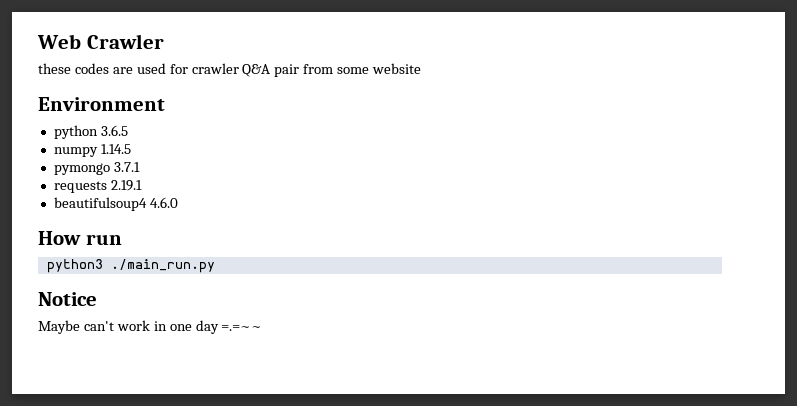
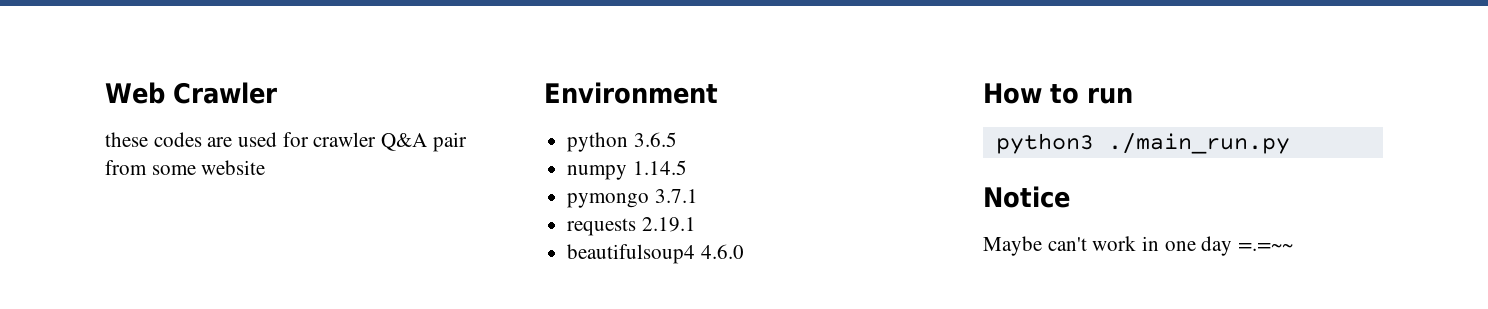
- How run
+ How to run

